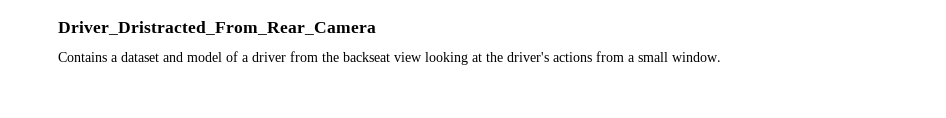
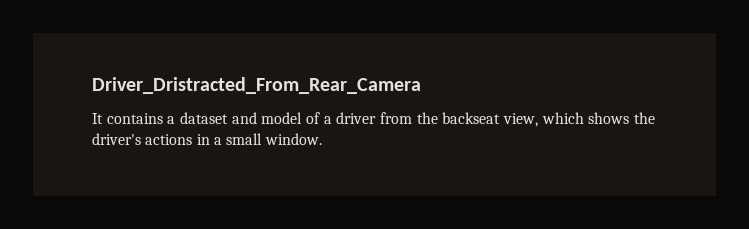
- Contains a dataset and model of a driver from the backseat view looking at the driver's actions from a small window.
+ It contains a dataset and model of a driver from the backseat view, which shows the driver's actions in a small window.

